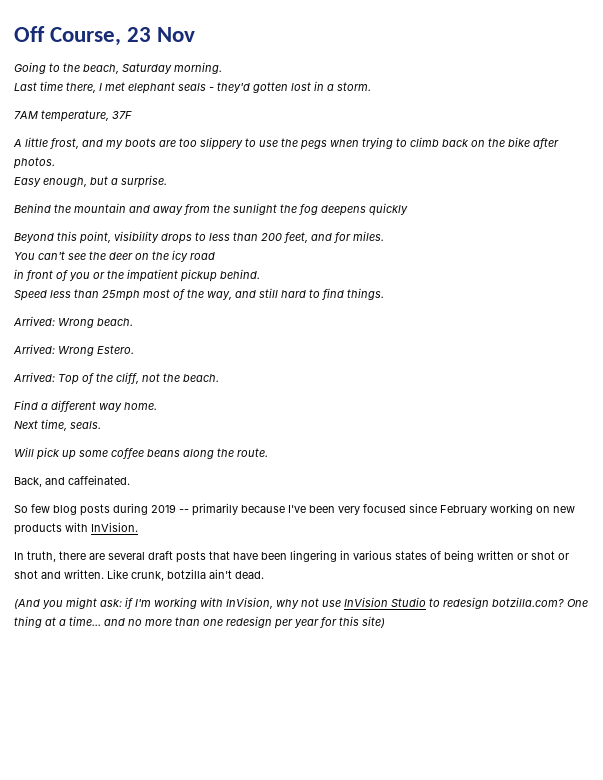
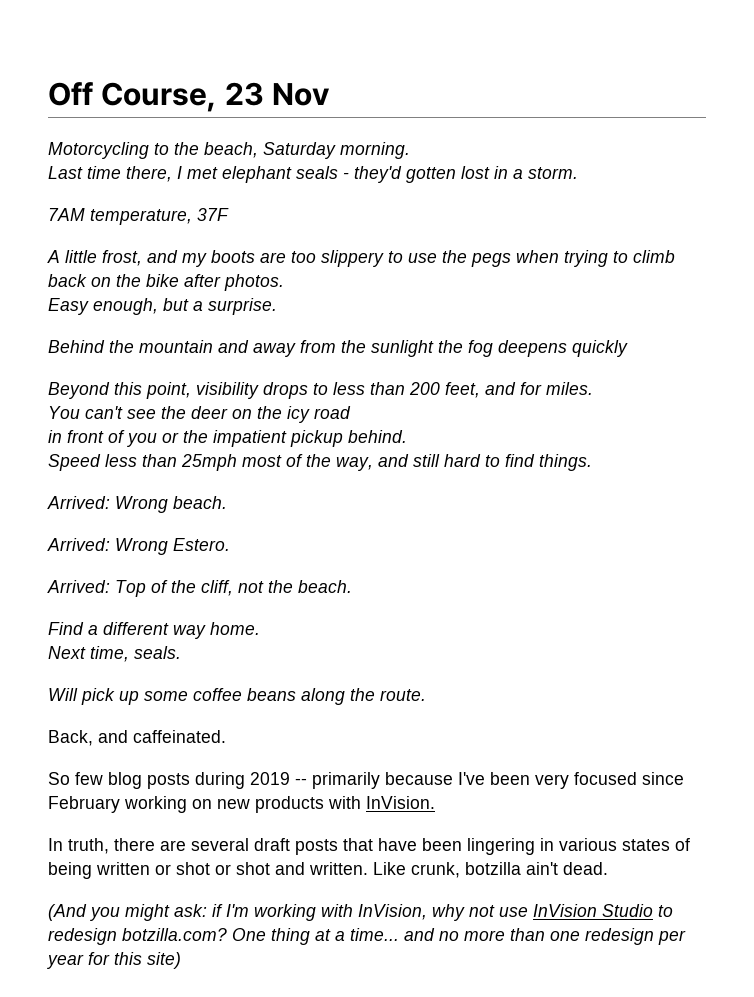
- Going to the beach, Saturday morning.
+ Motorcycling to the beach, Saturday morning.

